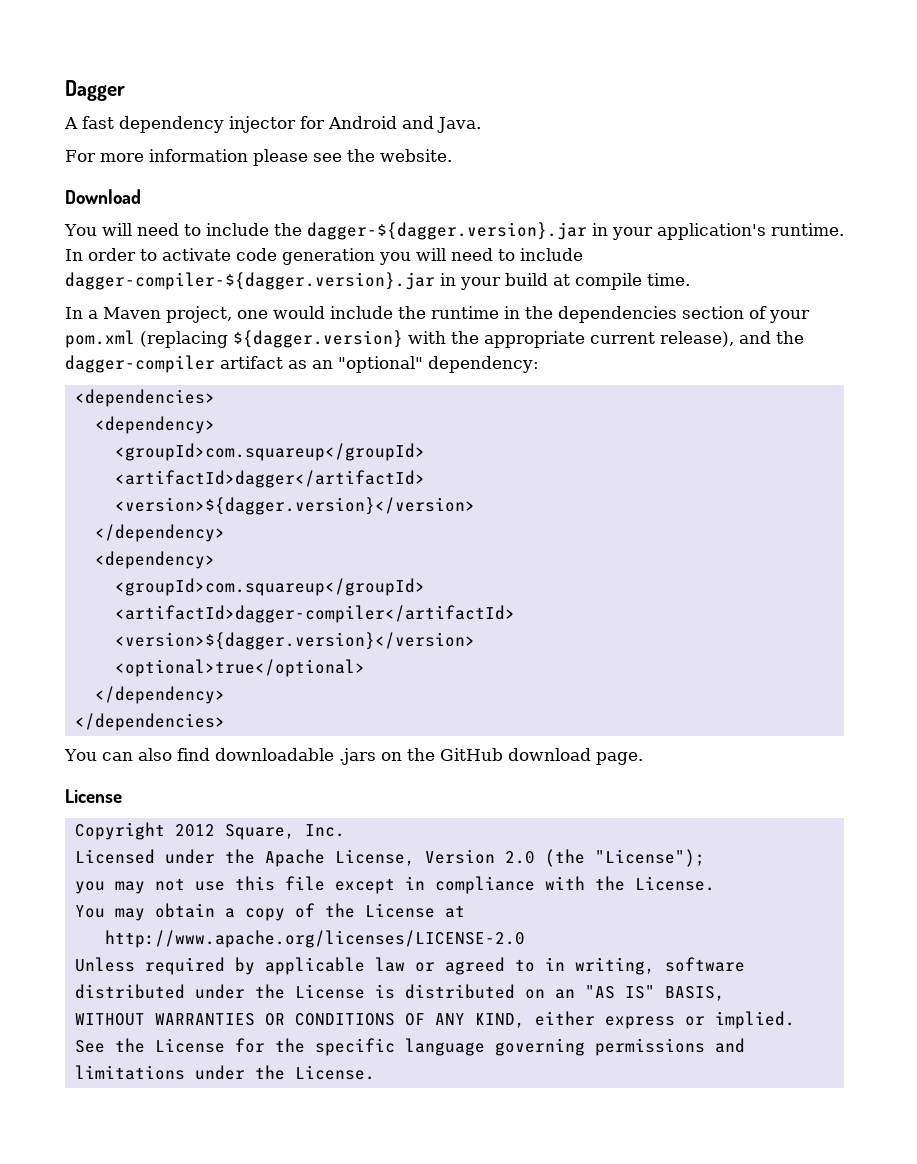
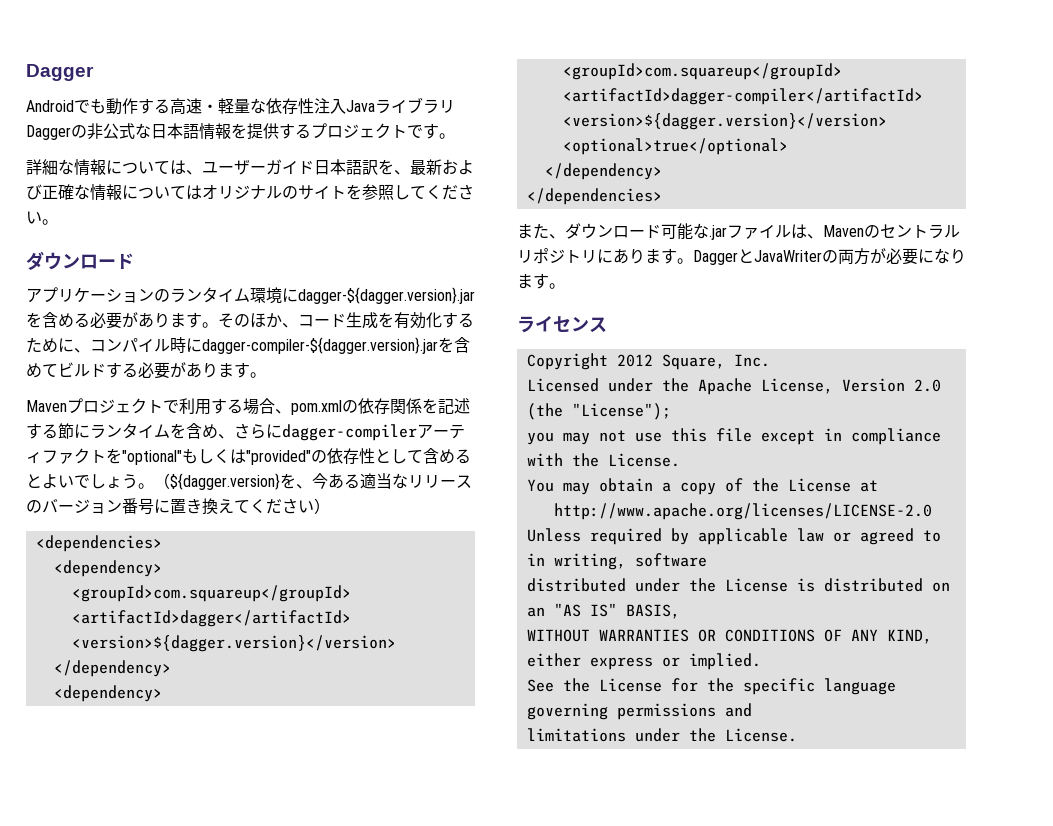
- A fast dependency injector for Android and Java.
- For more information please see the website.
- Download
- You will need to include the dagger-${dagger.version}.jar in your application's runtime. In order to activate code generation you will need to include dagger-compiler-${dagger.version}.jar in your build at compile time.
- In a Maven project, one would include the runtime in the dependencies section of your pom.xml (replacing ${dagger.version} with the appropriate current release), and the dagger-compiler artifact as an "optional" dependency:
+ Androidでも動作する高速・軽量な依存性注入JavaライブラリDaggerの非公式な日本語情報を提供するプロジェクトです。
+ 詳細な情報については、ユーザーガイド日本語訳を、最新および正確な情報についてはオリジナルのサイトを参照してください。
+ ダウンロード
+ アプリケーションのランタイム環境にdagger-${dagger.version}.jarを含める必要があります。そのほか、コード生成を有効化するために、コンパイル時にdagger-compiler-${dagger.version}.jarを含めてビルドする必要があります。
+ Mavenプロジェクトで利用する場合、pom.xmlの依存関係を記述する節にランタイムを含め、さらにdagger-compilerアーティファクトを"optional"もしくは"provided"の依存性として含めるとよいでしょう。（${dagger.version}を、今ある適当なリリースのバージョン番号に置き換えてください）
- You can also find downloadable .jars on the GitHub download page.
- License
+ また、ダウンロード可能な.jarファイルは、Mavenのセントラルリポジトリにあります。DaggerとJavaWriterの両方が必要になります。
+ ライセンス

